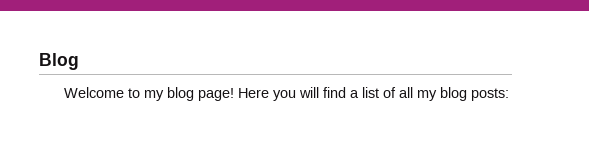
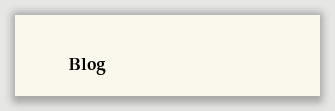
- Welcome to my blog page! Here you will find a list of all my blog posts:

